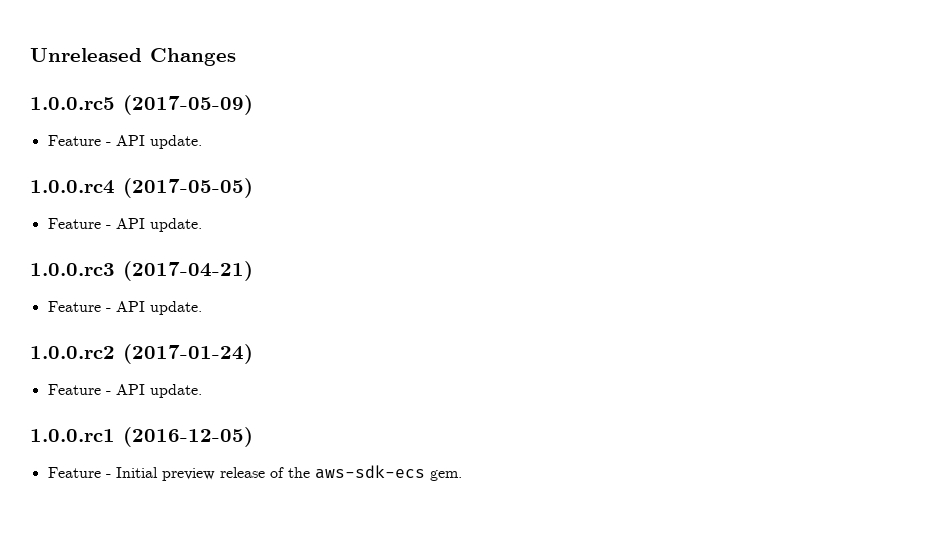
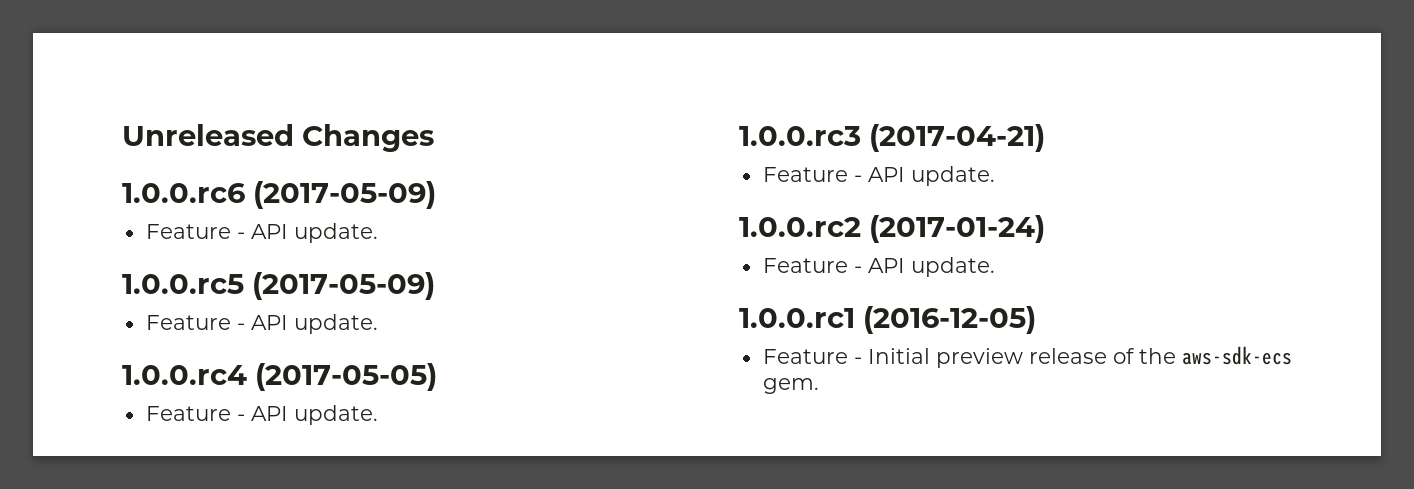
+ 1.0.0.rc6 (2017-05-09)
+ Feature - API update.

